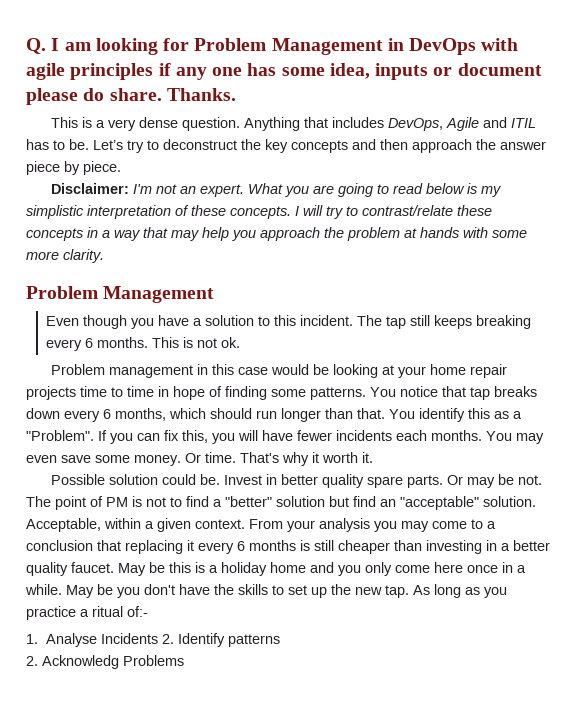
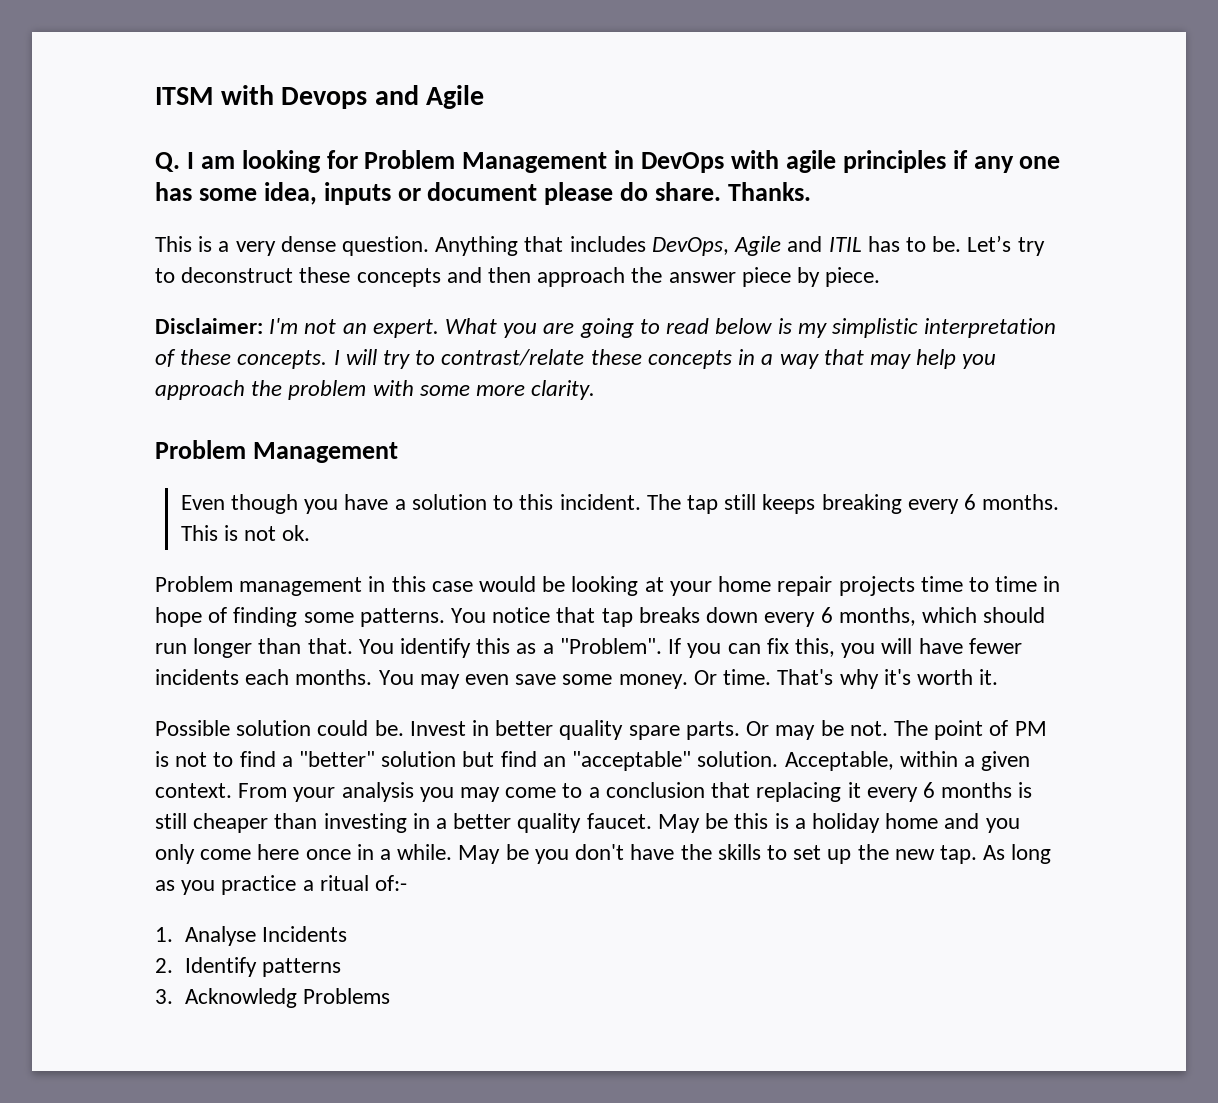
+ ITSM with Devops and Agile
- Let’s try to deconstruct the key concepts and then approach the answer piece by piece.
+ Let’s try to deconstruct these concepts and then approach the answer piece by piece.
- I will try to contrast/relate these concepts in a way that may help you approach the problem at hands with some more clarity.
+ I will try to contrast/relate these concepts in a way that may help you approach the problem with some more clarity.
- That's why it worth it.
+ That's why it's worth it.
- 1. Analyse Incidents 2. Identify patterns
+ 1. Analyse Incidents
+ 2. Identify patterns
- 2. Acknowledg Problems
+ 3. Acknowledg Problems

